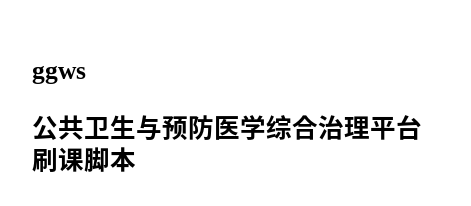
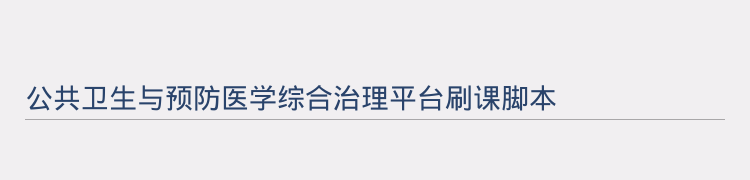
- ggws

